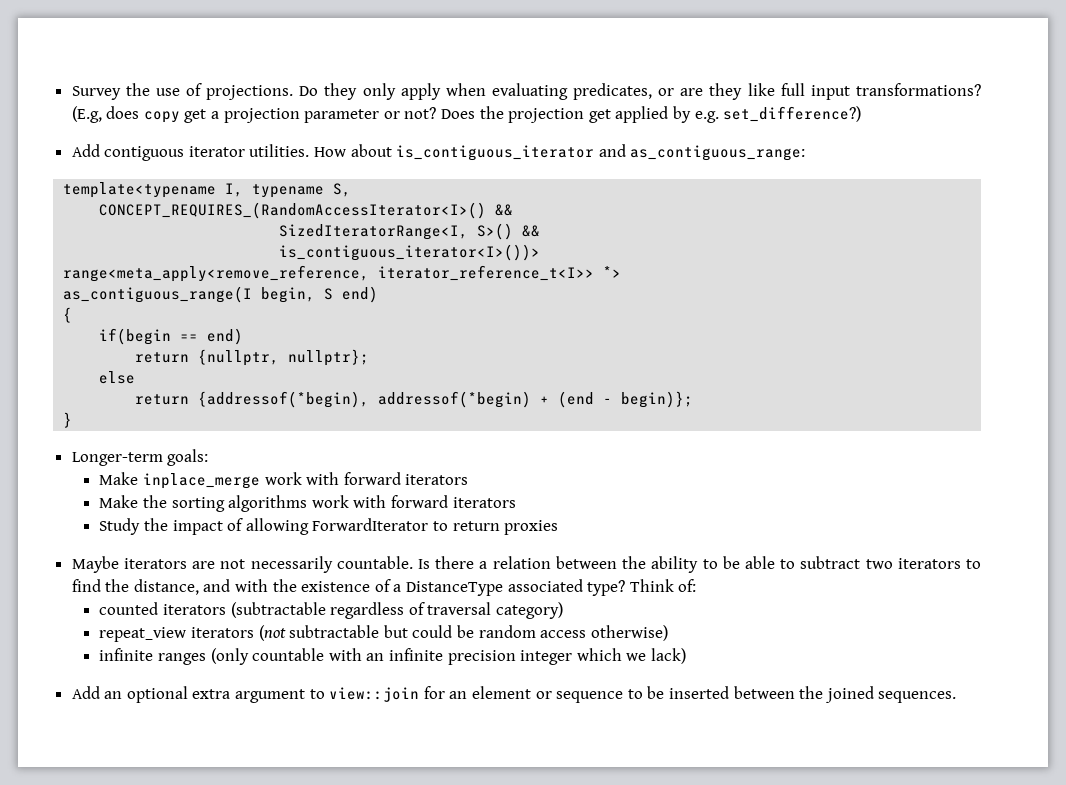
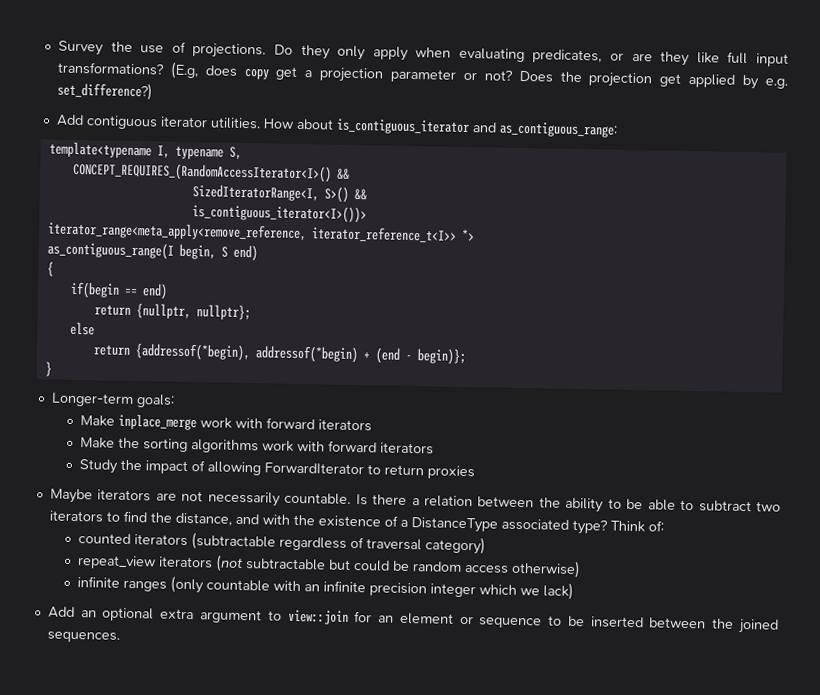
- range<meta_apply<remove_reference, iterator_reference_t<I>> *>
+ iterator_range<meta_apply<remove_reference, iterator_reference_t<I>> *>

